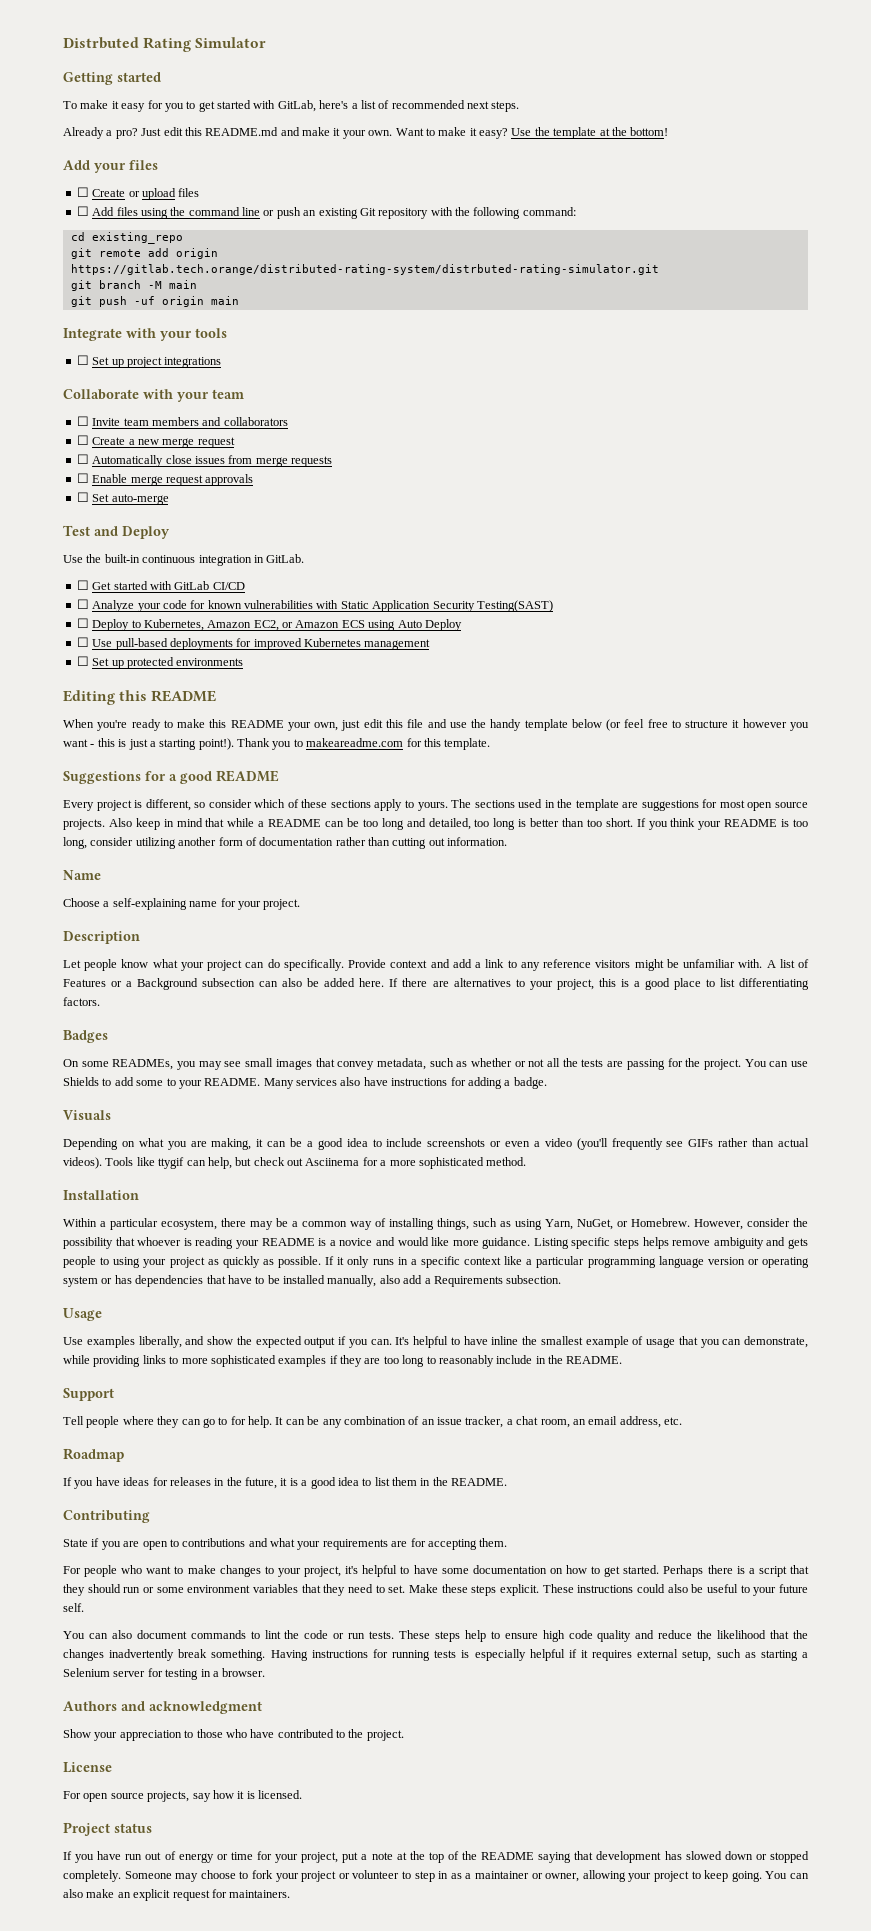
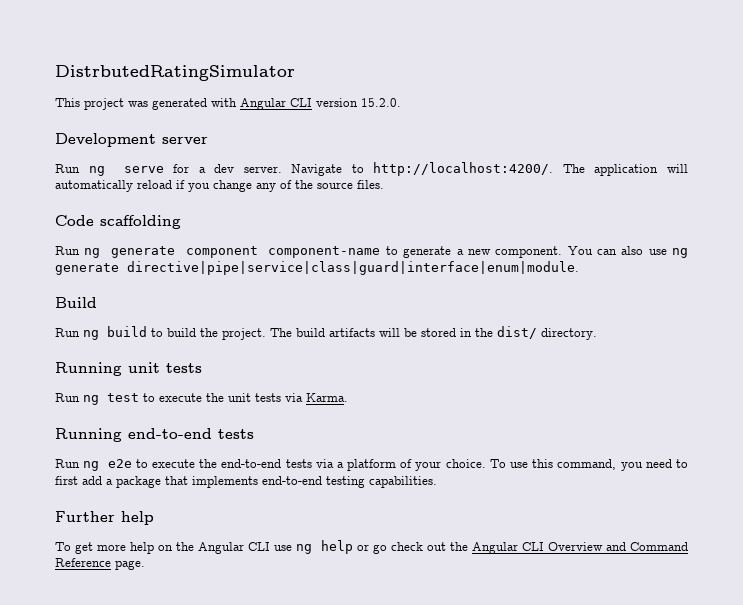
- Distrbuted Rating Simulator
- Getting started
- To make it easy for you to get started with GitLab, here's a list of recommended next steps.
- Already a pro? Just edit this README.md and make it your own. Want to make it easy? Use the template at the bottom!
- Add your files
- ☐ Create or upload files
- ☐ Add files using the command line or push an existing Git repository with the following command:
- cd existing_repo
- git remote add origin https://gitlab.tech.orange/distributed-rating-system/distrbuted-rating-simulator.git
- git branch -M main
- git push -uf origin main
- Integrate with your tools
- ☐ Set up project integrations
- Collaborate with your team
- ☐ Invite team members and collaborators
- ☐ Create a new merge request
- ☐ Automatically close issues from merge requests
- ☐ Enable merge request approvals
- ☐ Set auto-merge
- Test and Deploy
- Use the built-in continuous integration in GitLab.
- ☐ Get started with GitLab CI/CD
- ☐ Analyze your code for known vulnerabilities with Static Application Security Testing(SAST)
- ☐ Deploy to Kubernetes, Amazon EC2, or Amazon ECS using Auto Deploy
- ☐ Use pull-based deployments for improved Kubernetes management
- ☐ Set up protected environments
- Editing this README
- When you're ready to make this README your own, just edit this file and use the handy template below (or feel free to structure it however you want - this is just a starting point!). Thank you to makeareadme.com for this template.
- Suggestions for a good README
- Every project is different, so consider which of these sections apply to yours. The sections used in the template are suggestions for most open source projects. Also keep in mind that while a README can be too long and detailed, too long is better than too short. If you think your README is too long, consider utilizing another form of documentation rather than cutting out information.
- Name
- Choose a self-explaining name for your project.
- Description
- Let people know what your project can do specifically. Provide context and add a link to any reference visitors might be unfamiliar with. A list of Features or a Background subsection can also be added here. If there are alternatives to your project, this is a good place to list differentiating factors.
- Badges
- On some READMEs, you may see small images that convey metadata, such as whether or not all the tests are passing for the project. You can use Shields to add some to your README. Many services also have instructions for adding a badge.
- Visuals
- Depending on what you are making, it can be a good idea to include screenshots or even a video (you'll frequently see GIFs rather than actual videos). Tools like ttygif can help, but check out Asciinema for a more sophisticated method.
- Installation
- Within a particular ecosystem, there may be a common way of installing things, such as using Yarn, NuGet, or Homebrew. However, consider the possibility that whoever is reading your README is a novice and would like more guidance. Listing specific steps helps remove ambiguity and gets people to using your project as quickly as possible. If it only runs in a specific context like a particular programming language version or operating system or has dependencies that have to be installed manually, also add a Requirements subsection.
- Usage
- Use examples liberally, and show the expected output if you can. It's helpful to have inline the smallest example of usage that you can demonstrate, while providing links to more sophisticated examples if they are too long to reasonably include in the README.
- Support
- Tell people where they can go to for help. It can be any combination of an issue tracker, a chat room, an email address, etc.
- Roadmap
- If you have ideas for releases in the future, it is a good idea to list them in the README.
- Contributing
- State if you are open to contributions and what your requirements are for accepting them.
- For people who want to make changes to your project, it's helpful to have some documentation on how to get started. Perhaps there is a script that they should run or some environment variables that they need to set. Make these steps explicit. These instructions could also be useful to your future self.
- You can also document commands to lint the code or run tests. These steps help to ensure high code quality and reduce the likelihood that the changes inadvertently break something. Having instructions for running tests is especially helpful if it requires external setup, such as starting a Selenium server for testing in a browser.
- Authors and acknowledgment
- Show your appreciation to those who have contributed to the project.
- License
- For open source projects, say how it is licensed.
- Project status
- If you have run out of energy or time for your project, put a note at the top of the README saying that development has slowed down or stopped completely. Someone may choose to fork your project or volunteer to step in as a maintainer or owner, allowing your project to keep going. You can also make an explicit request for maintainers.
+ DistrbutedRatingSimulator
+ This project was generated with Angular CLI version 15.2.0.
+ Development server
+ Run ng serve for a dev server. Navigate to http://localhost:4200/. The application will automatically reload if you change any of the source files.
+ Code scaffolding
+ Run ng generate component component-name to generate a new component. You can also use ng generate directive|pipe|service|class|guard|interface|enum|module.
+ Build
+ Run ng build to build the project. The build artifacts will be stored in the dist/ directory.
+ Running unit tests
+ Run ng test to execute the unit tests via Karma.
+ Running end-to-end tests
+ Run ng e2e to execute the end-to-end tests via a platform of your choice. To use this command, you need to first add a package that implements end-to-end testing capabilities.
+ Further help
+ To get more help on the Angular CLI use ng help or go check out the Angular CLI Overview and Command Reference page.

